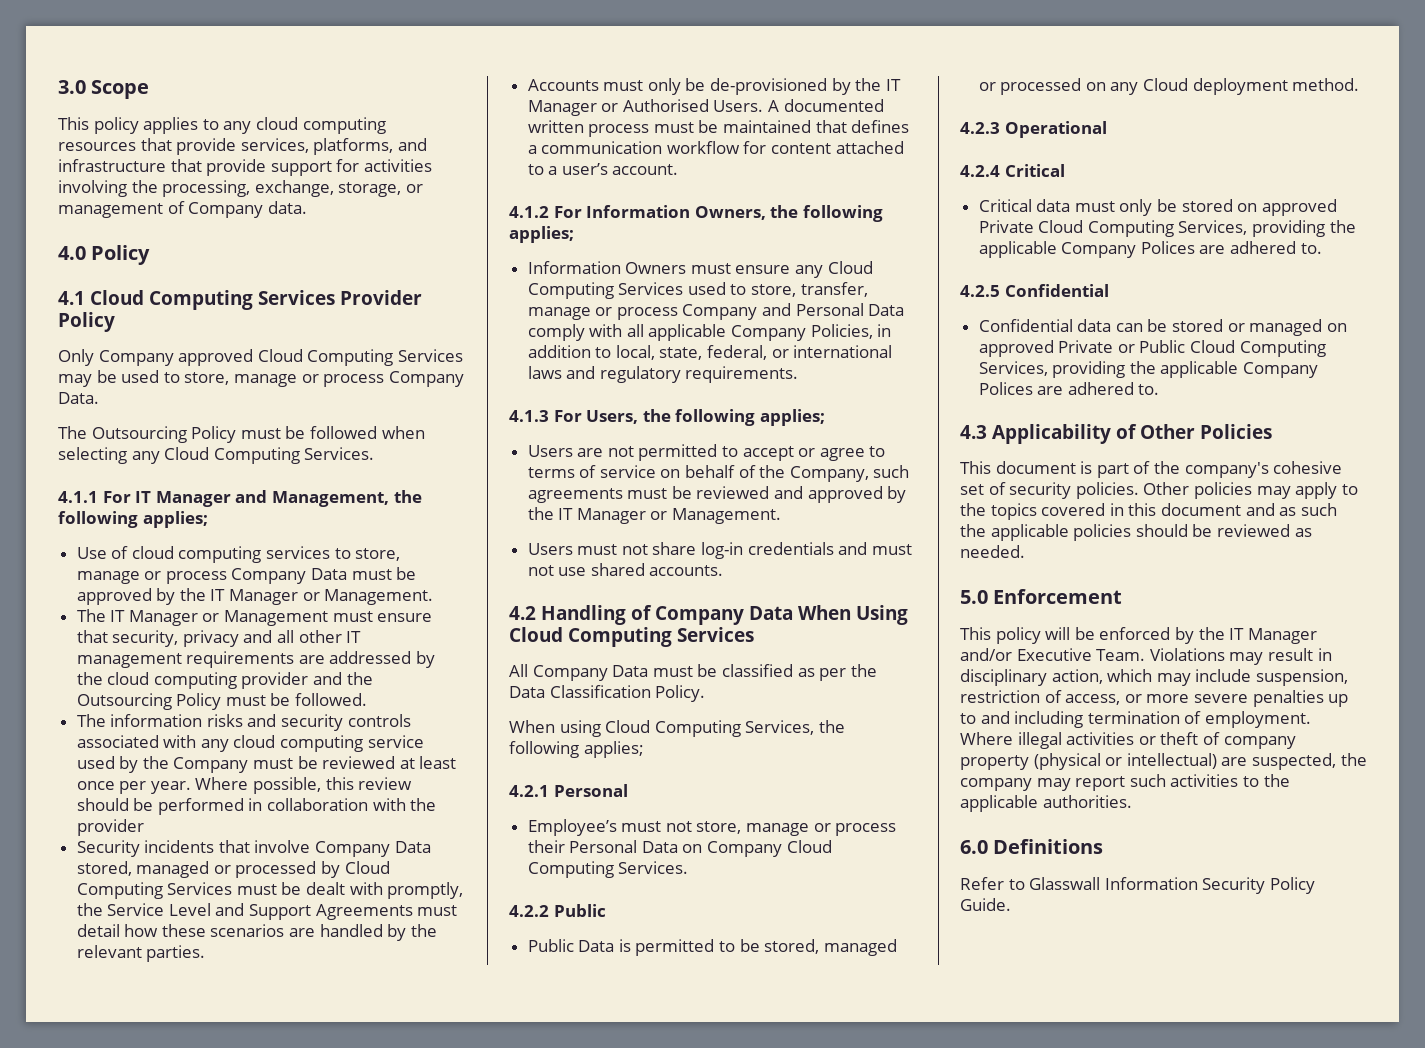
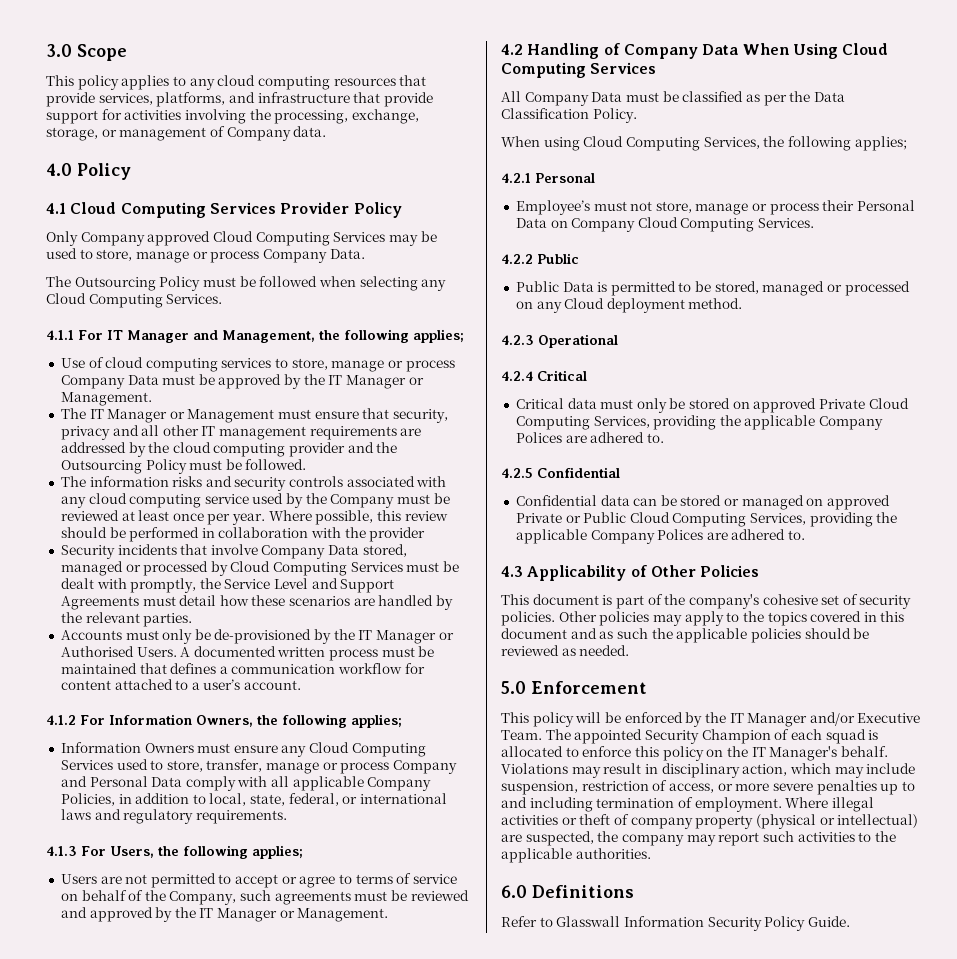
- Users must not share log-in credentials and must not use shared accounts.
+ The appointed Security Champion of each squad is allocated to enforce this policy on the IT Manager's behalf.

